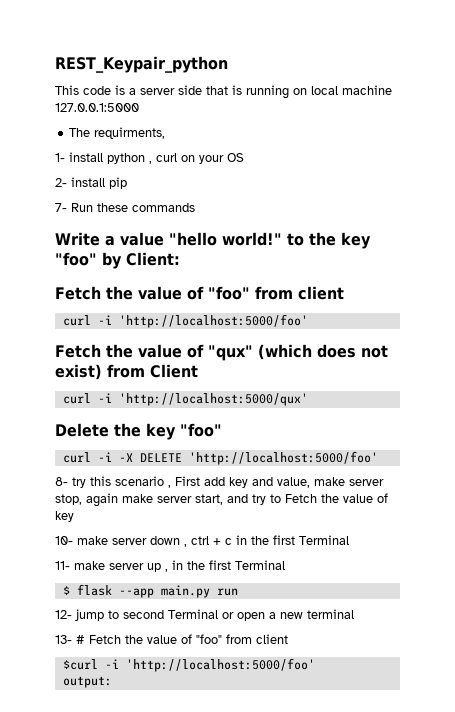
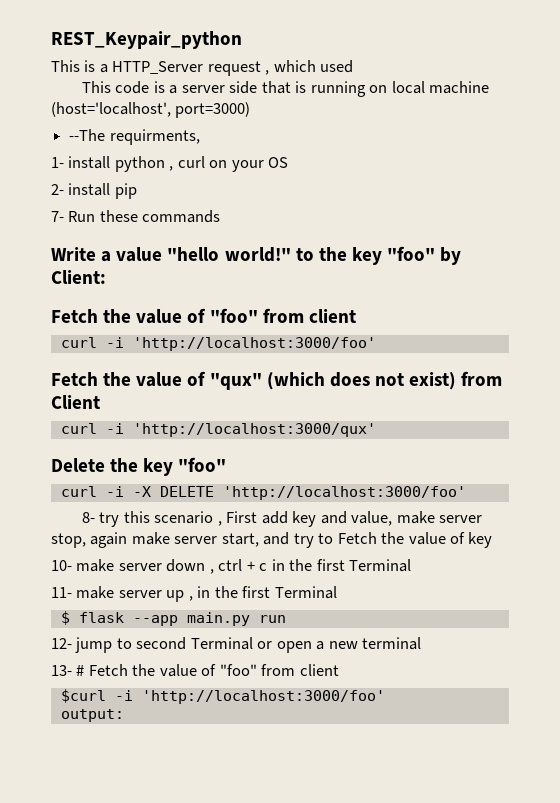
+ This is a HTTP_Server request , which used
- This code is a server side that is running on local machine 127.0.0.1:5000
- The requirments,
+ This code is a server side that is running on local machine (host='localhost', port=3000)
+ --The requirments,
- curl -i 'http://localhost:5000/foo'
+ curl -i 'http://localhost:3000/foo'
- curl -i 'http://localhost:5000/qux'
+ curl -i 'http://localhost:3000/qux'
- curl -i -X DELETE 'http://localhost:5000/foo'
+ curl -i -X DELETE 'http://localhost:3000/foo'
- $curl -i 'http://localhost:5000/foo'
+ $curl -i 'http://localhost:3000/foo'

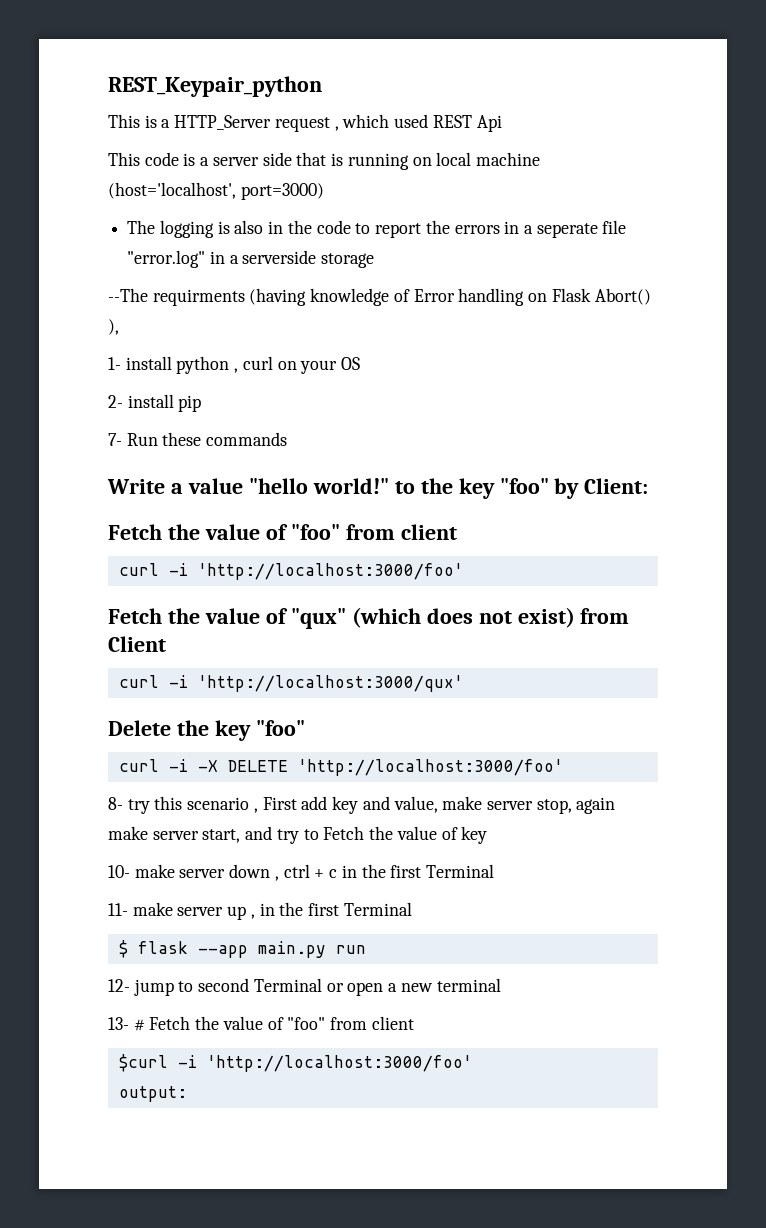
- This is a HTTP_Server request , which used
+ This is a HTTP_Server request , which used REST Api
- --The requirments,
+ The logging is also in the code to report the errors in a seperate file "error.log" in a serverside storage
+ --The requirments (having knowledge of Error handling on Flask Abort() ),

